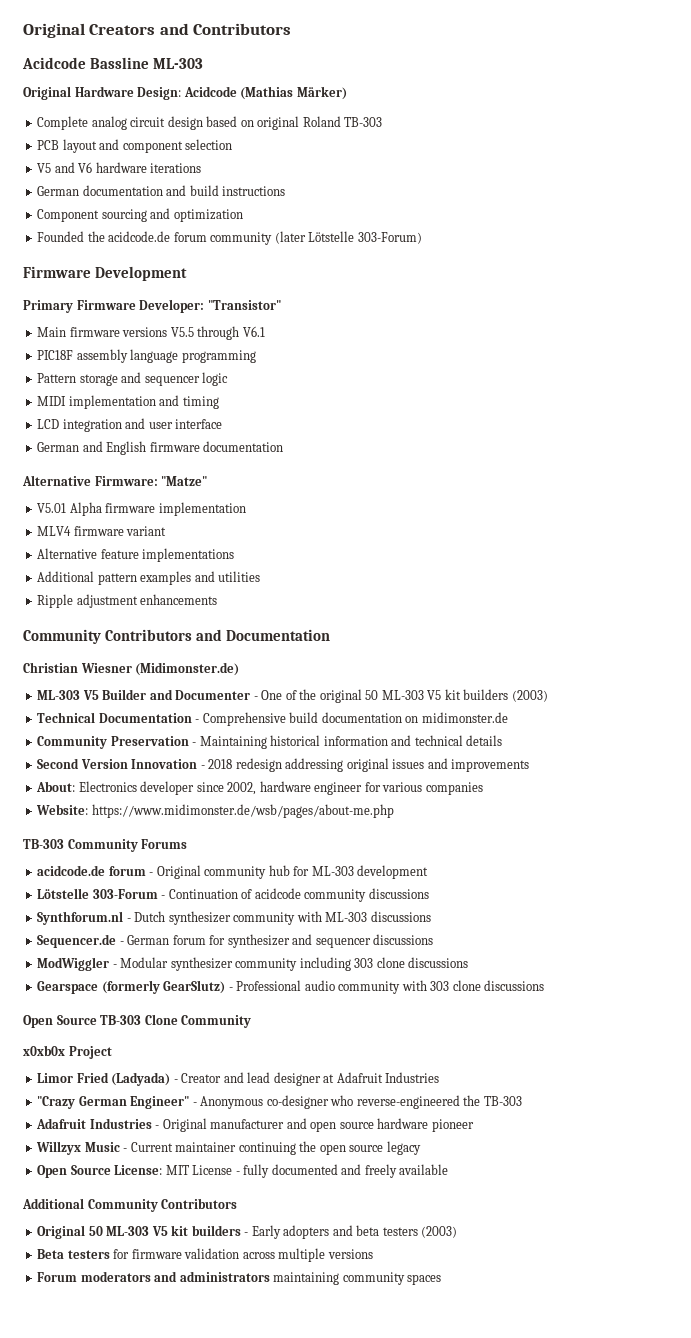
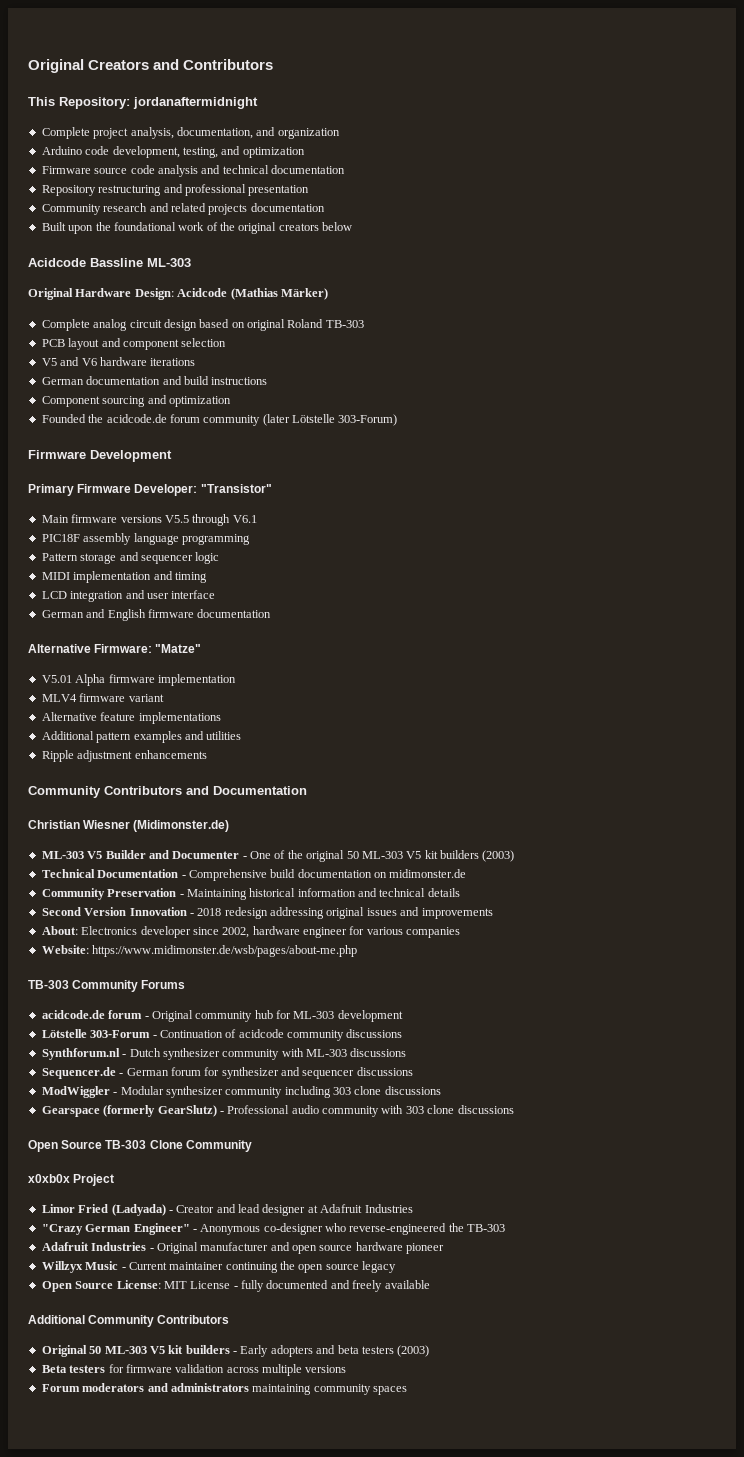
+ This Repository: jordanaftermidnight
+ Complete project analysis, documentation, and organization
+ Arduino code development, testing, and optimization
+ Firmware source code analysis and technical documentation
+ Repository restructuring and professional presentation
+ Community research and related projects documentation
+ Built upon the foundational work of the original creators below

